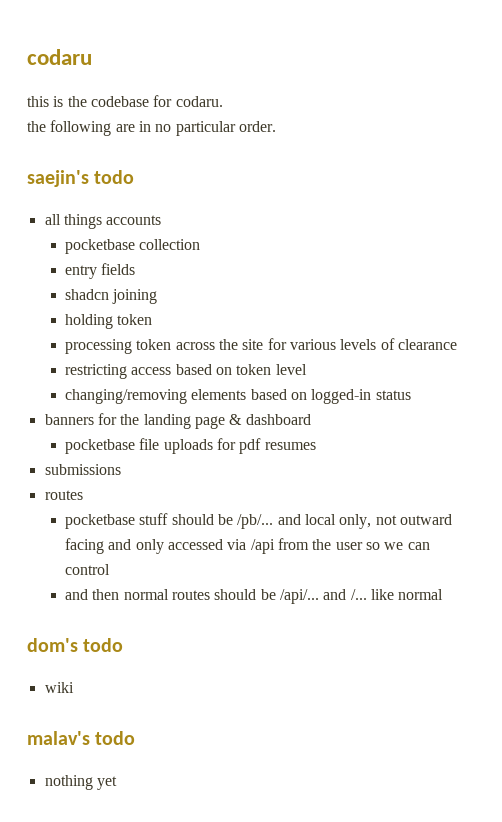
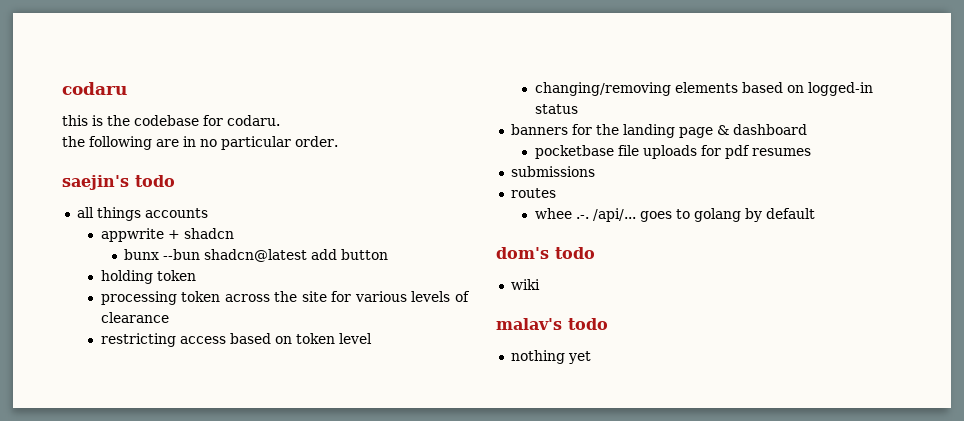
- pocketbase collection
- entry fields
- shadcn joining
+ appwrite + shadcn
+ bunx --bun shadcn@latest add button
- pocketbase stuff should be /pb/... and local only, not outward facing and only accessed via /api from the user so we can control
- and then normal routes should be /api/... and /... like normal
+ whee .-. /api/... goes to golang by default

